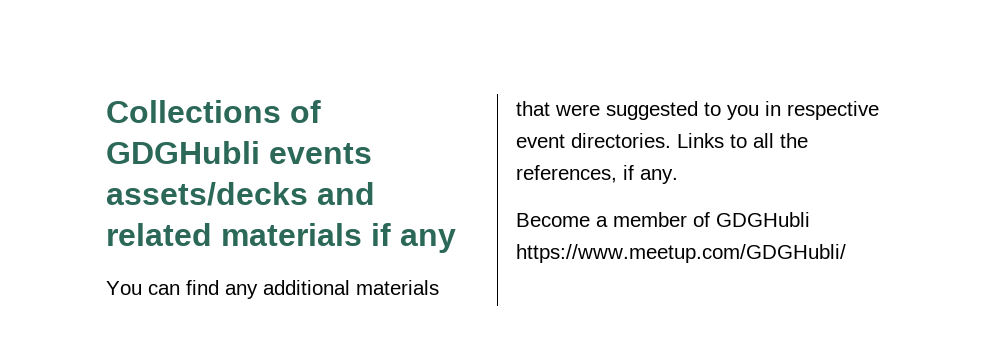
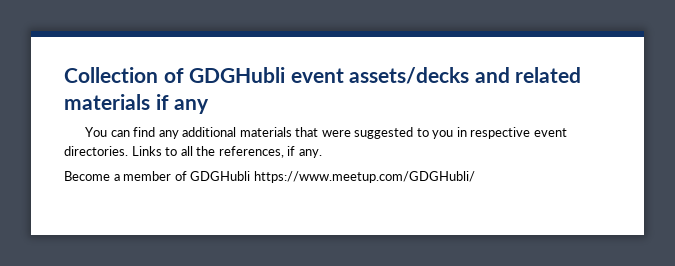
- Collections of GDGHubli events assets/decks and related materials if any
+ Collection of GDGHubli event assets/decks and related materials if any

